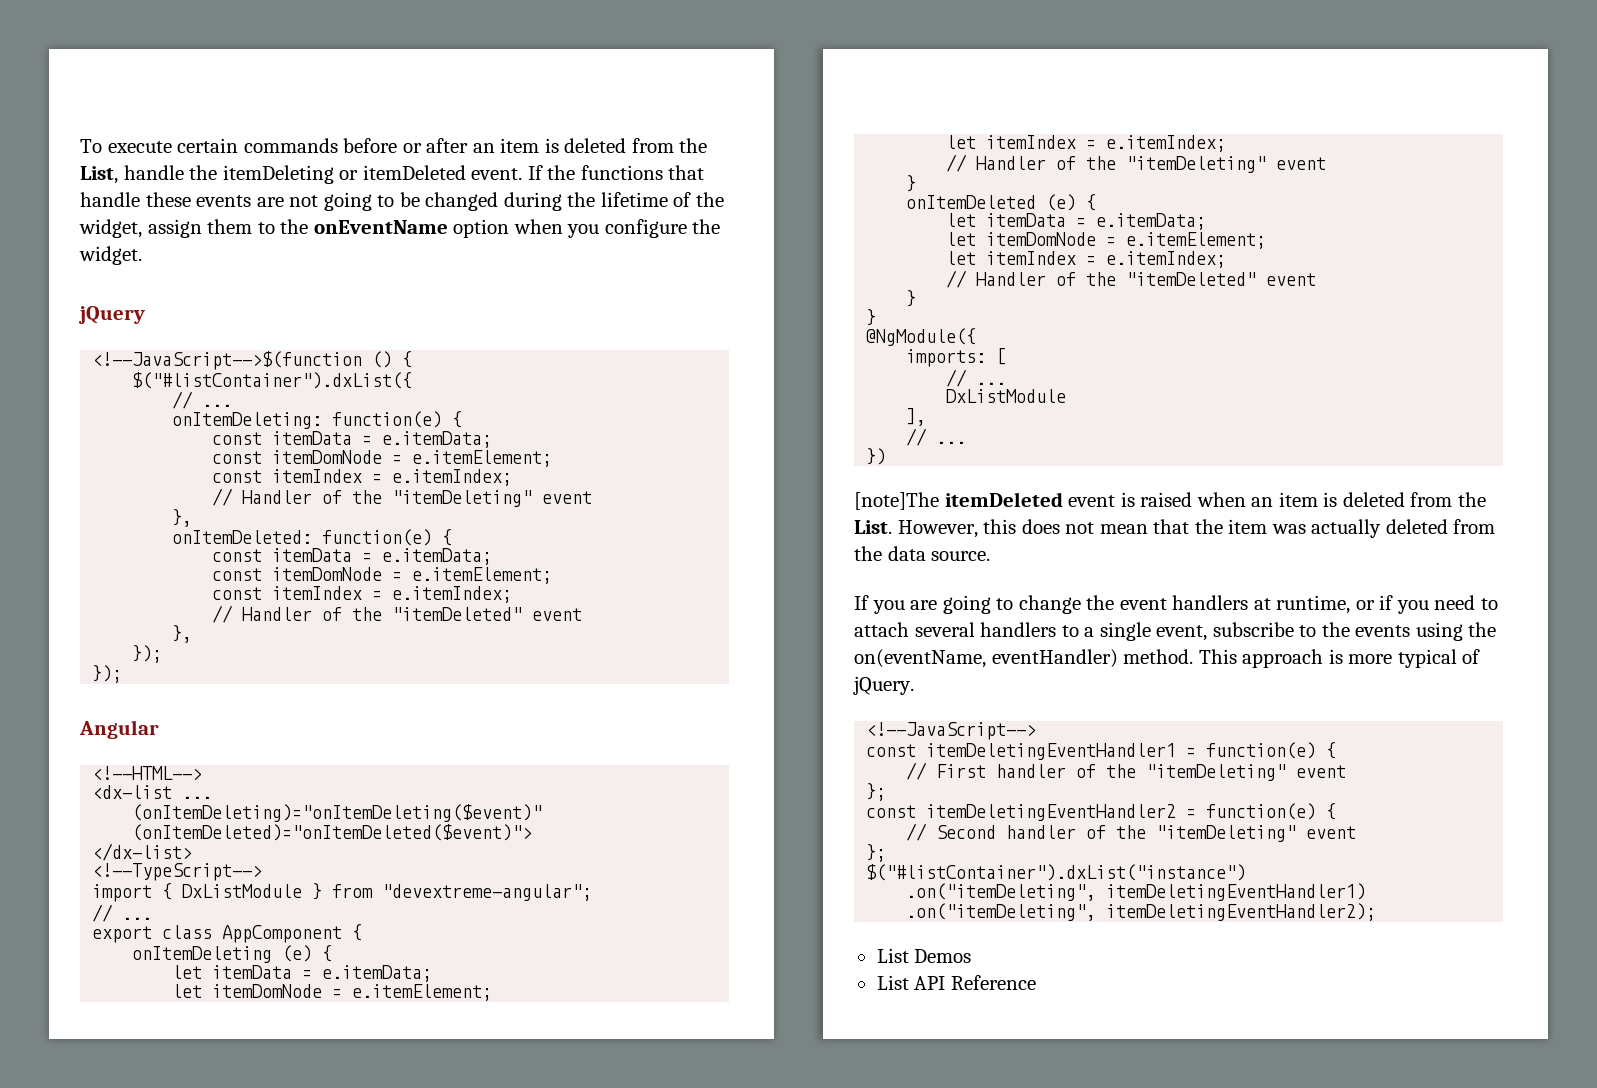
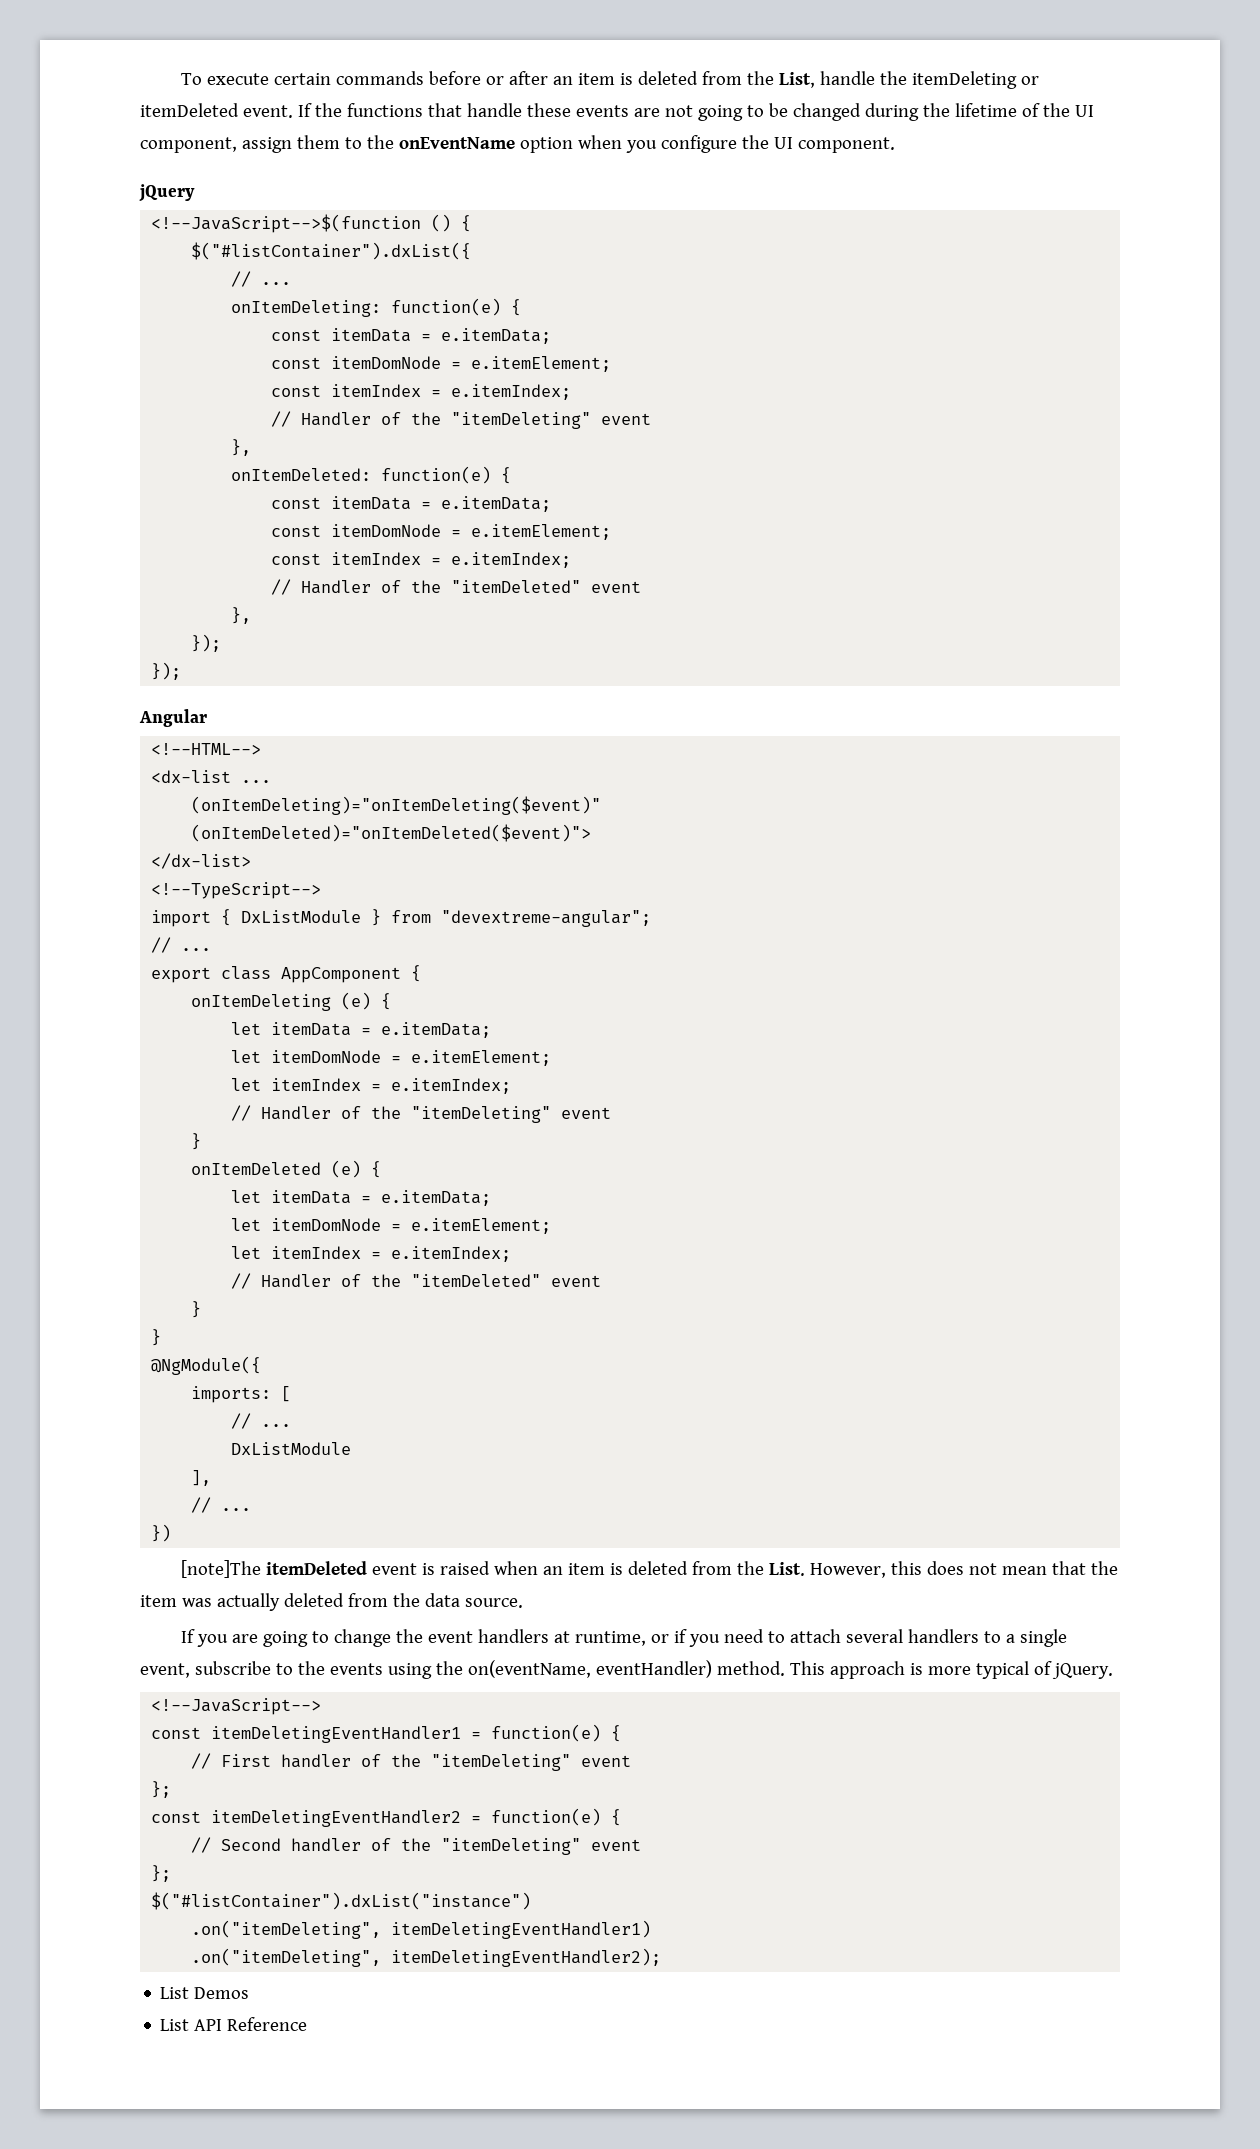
- If the functions that handle these events are not going to be changed during the lifetime of the widget, assign them to the onEventName option when you configure the widget.
+ If the functions that handle these events are not going to be changed during the lifetime of the UI component, assign them to the onEventName option when you configure the UI component.

